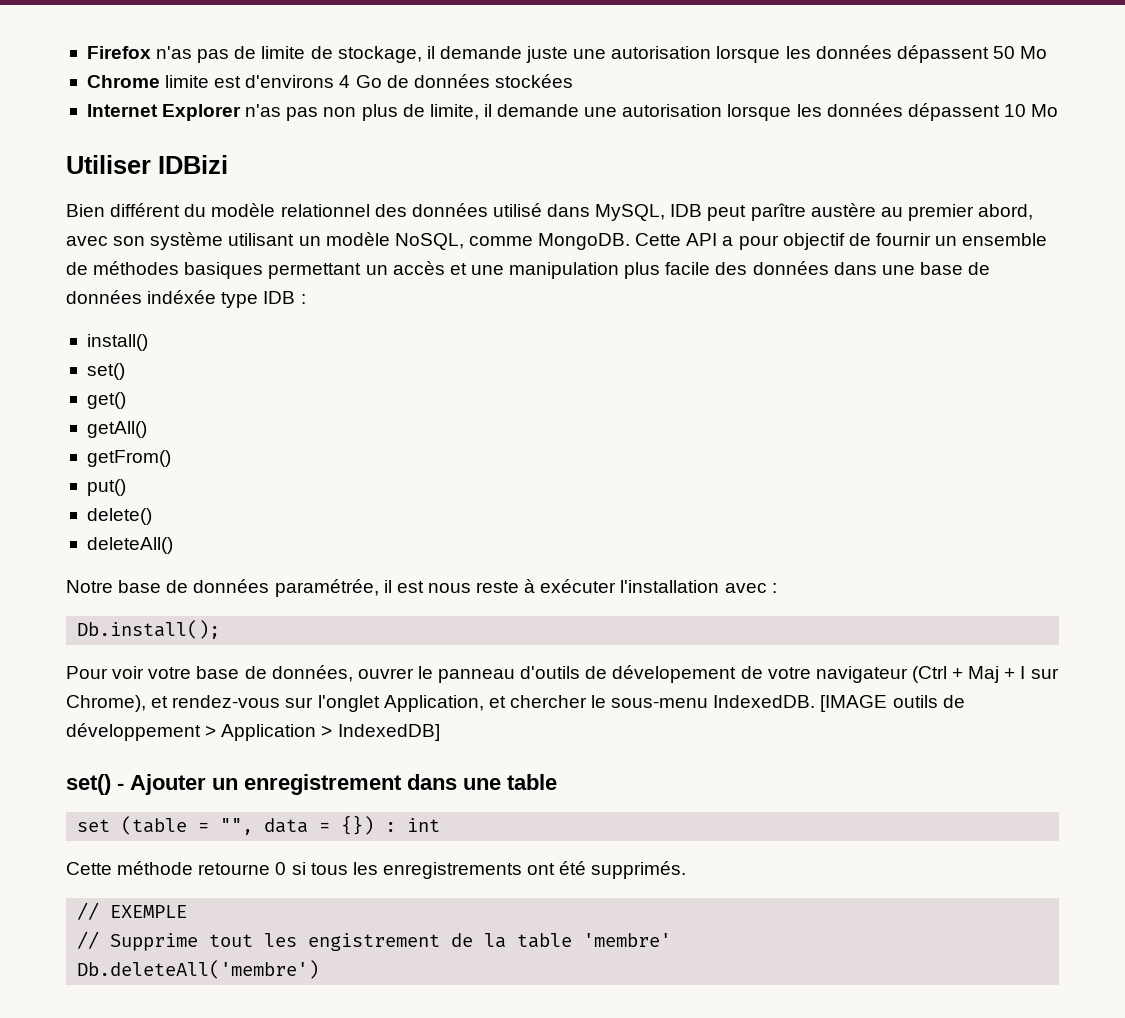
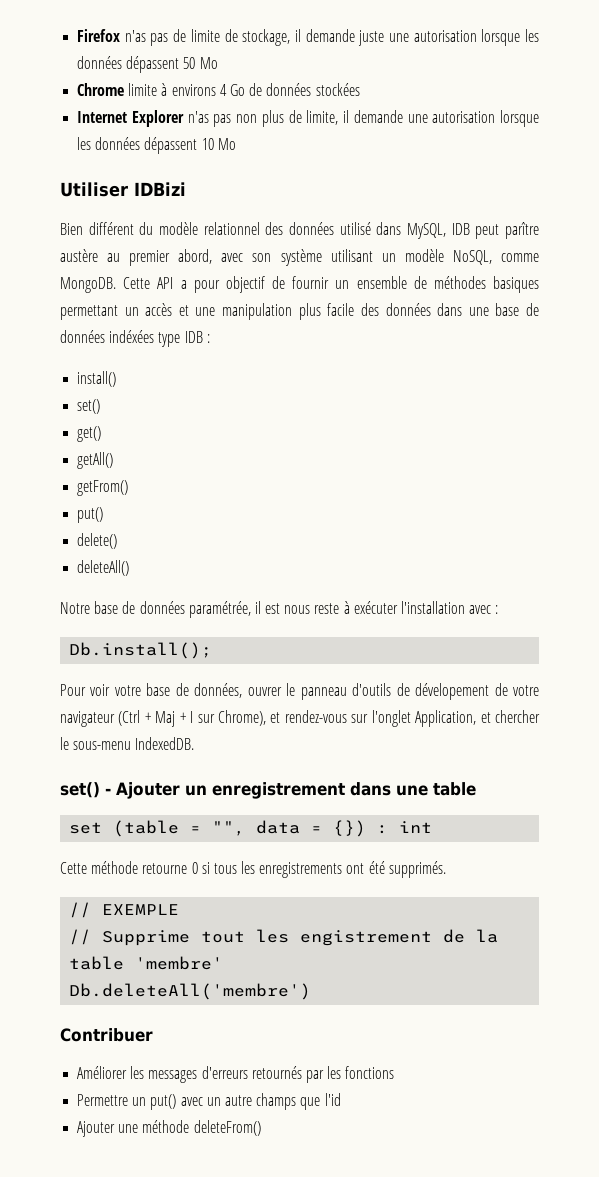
- Chrome limite est d'environs 4 Go de données stockées
+ Chrome limite à environs 4 Go de données stockées
- Cette API a pour objectif de fournir un ensemble de méthodes basiques permettant un accès et une manipulation plus facile des données dans une base de données indéxée type IDB :
+ Cette API a pour objectif de fournir un ensemble de méthodes basiques permettant un accès et une manipulation plus facile des données dans une base de données indéxées type IDB :
- [IMAGE outils de développement > Application > IndexedDB]
+ Contribuer
+ Améliorer les messages d'erreurs retournés par les fonctions
+ Permettre un put() avec un autre champs que l'id
+ Ajouter une méthode deleteFrom()

